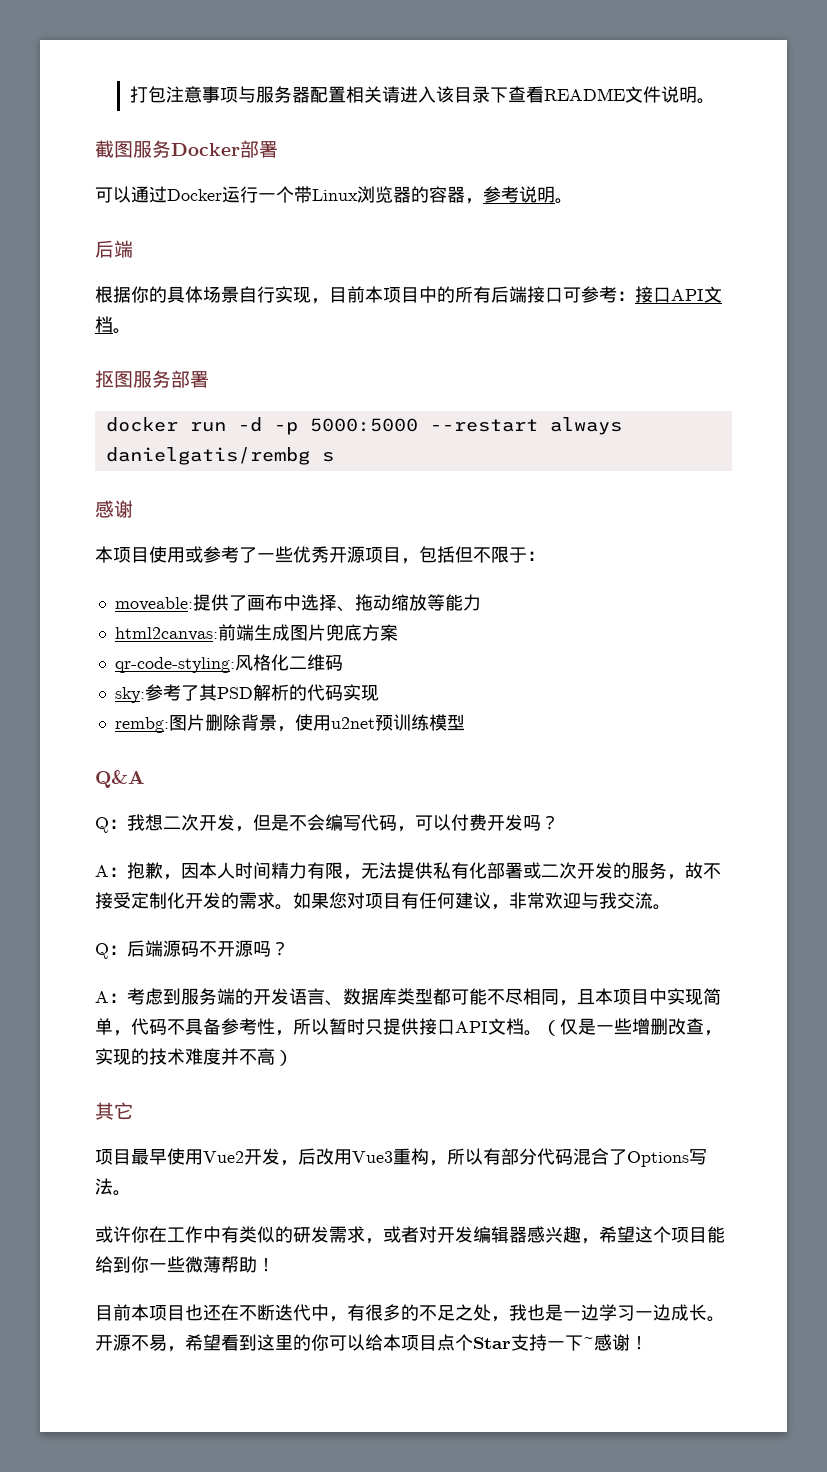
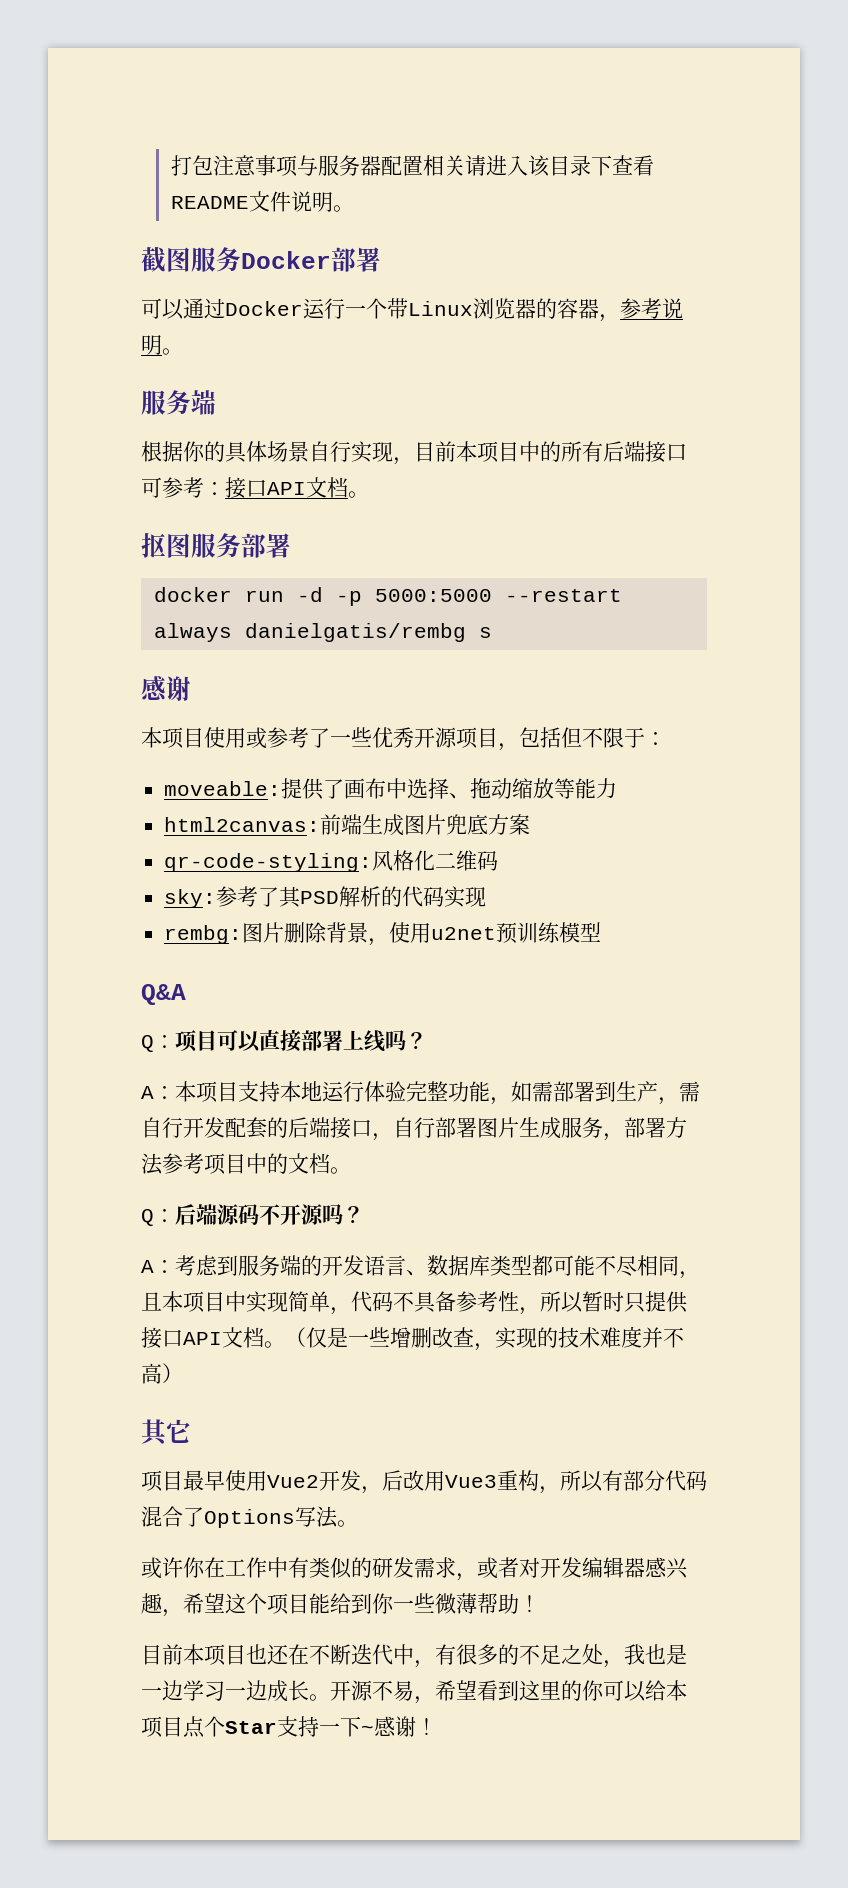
  可以通过Docker运行一个带Linux浏览器的容器，参考说明。
- 后端
+ 服务端
- Q：我想二次开发，但是不会编写代码，可以付费开发吗？
- A：抱歉，因本人时间精力有限，无法提供私有化部署或二次开发的服务，故不接受定制化开发的需求。如果您对项目有任何建议，非常欢迎与我交流。
+ Q：项目可以直接部署上线吗？
+ A：本项目支持本地运行体验完整功能，如需部署到生产，需自行开发配套的后端接口，自行部署图片生成服务，部署方法参考项目中的文档。

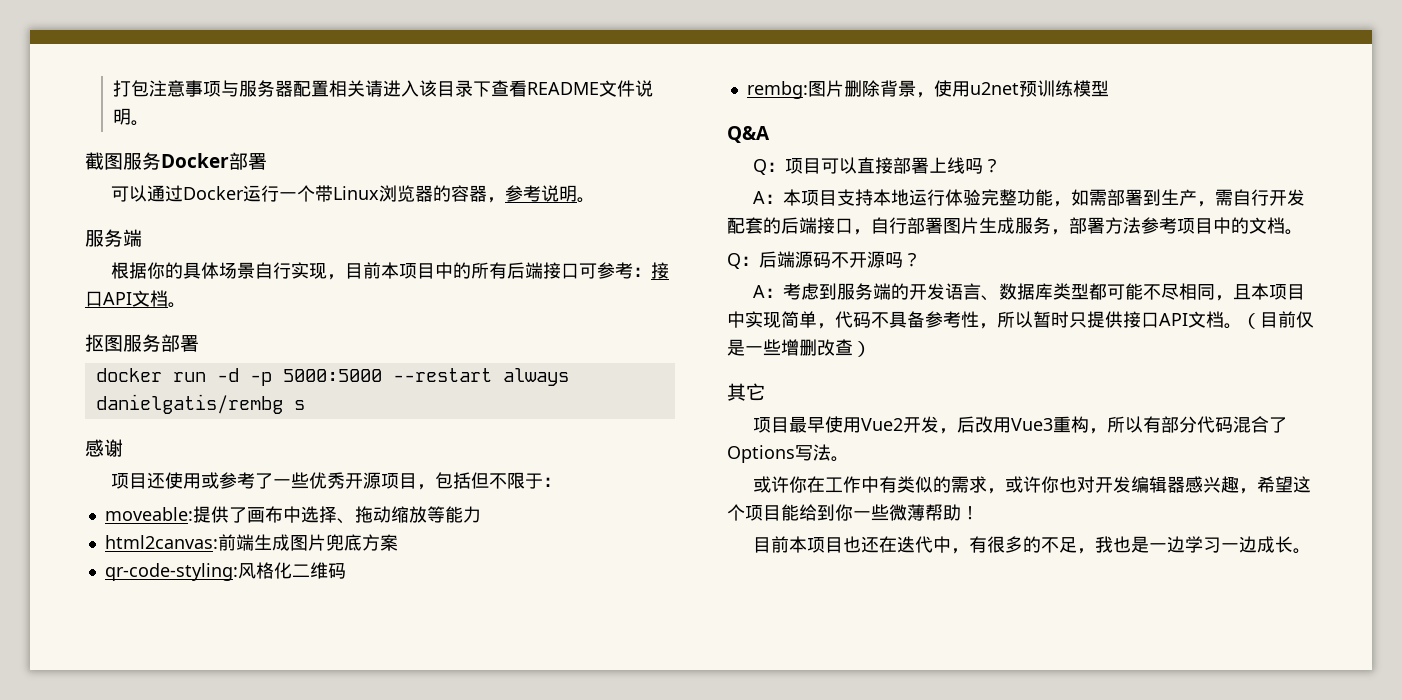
- 本项目使用或参考了一些优秀开源项目，包括但不限于：
+ 项目还使用或参考了一些优秀开源项目，包括但不限于：
- sky:参考了其PSD解析的代码实现
- （仅是一些增删改查，实现的技术难度并不高）
+ （目前仅是一些增删改查）
- 或许你在工作中有类似的研发需求，或者对开发编辑器感兴趣，希望这个项目能给到你一些微薄帮助！
+ 或许你在工作中有类似的需求，或许你也对开发编辑器感兴趣，希望这个项目能给到你一些微薄帮助！
- 目前本项目也还在不断迭代中，有很多的不足之处，我也是一边学习一边成长。开源不易，希望看到这里的你可以给本项目点个Star支持一下~感谢！
+ 目前本项目也还在迭代中，有很多的不足，我也是一边学习一边成长。

